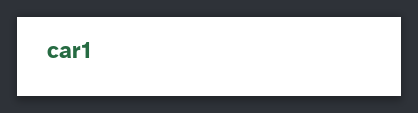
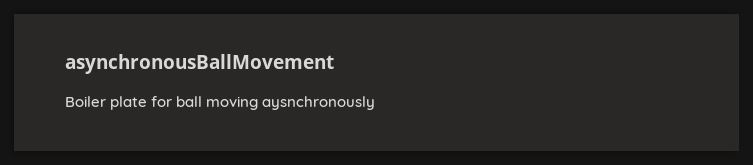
- car1
+ asynchronousBallMovement
+ Boiler plate for ball moving aysnchronously

